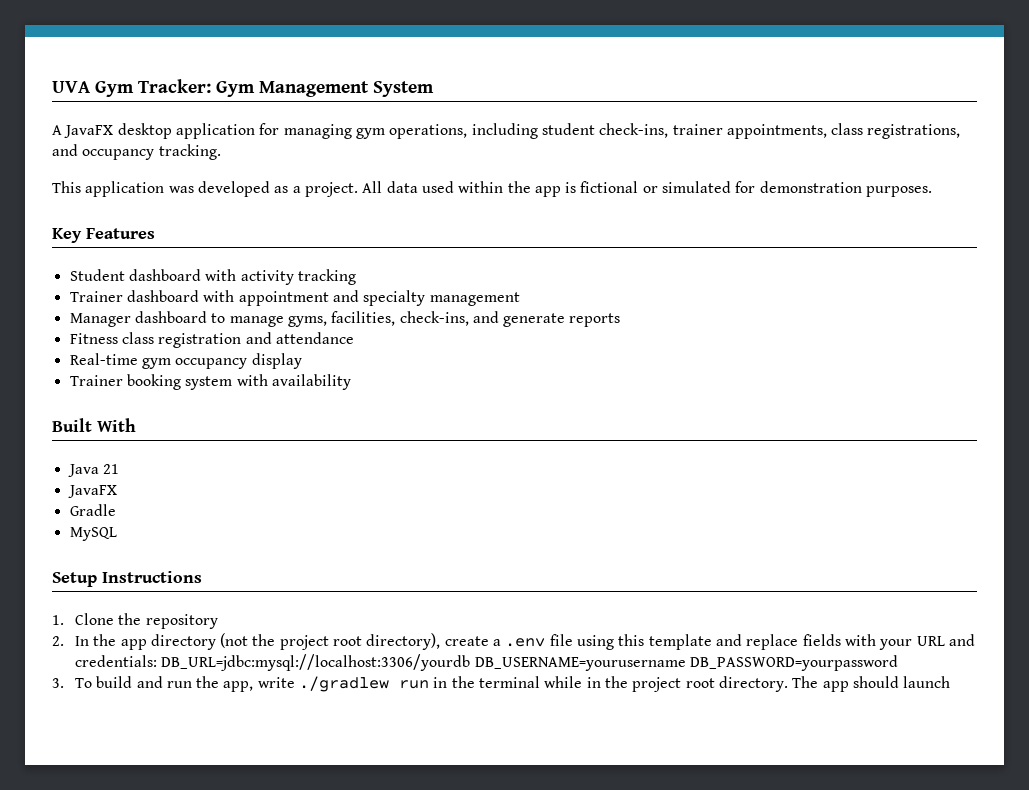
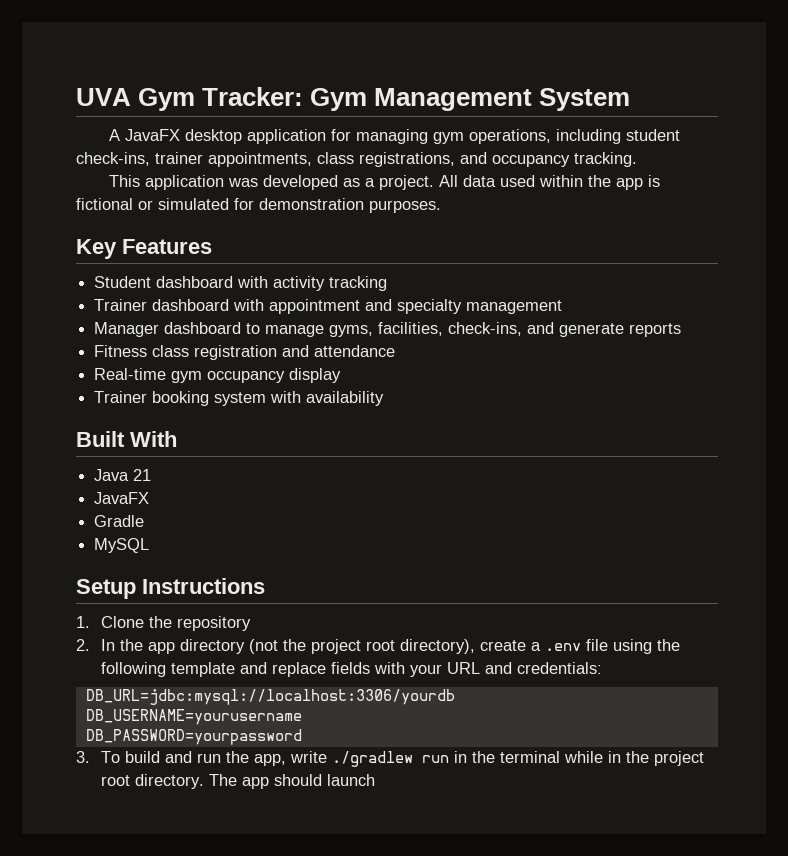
- 2. In the app directory (not the project root directory), create a .env file using this template and replace fields with your URL and credentials: DB_URL=jdbc:mysql://localhost:3306/yourdb DB_USERNAME=yourusername DB_PASSWORD=yourpassword
+ 2. In the app directory (not the project root directory), create a .env file using the following template and replace fields with your URL and credentials:
+ DB_URL=jdbc:mysql://localhost:3306/yourdb
+ DB_USERNAME=yourusername
+ DB_PASSWORD=yourpassword

